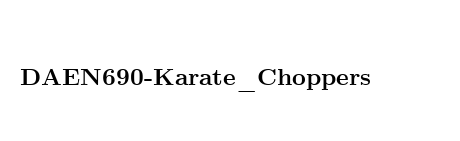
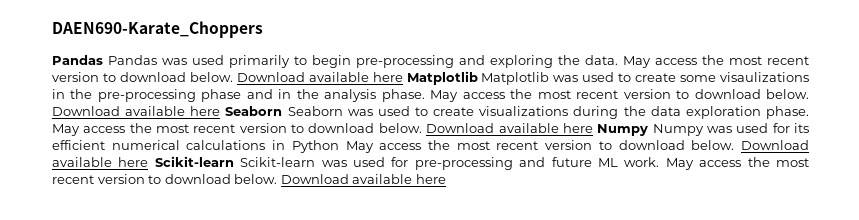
+ Pandas Pandas was used primarily to begin pre-processing and exploring the data. May access the most recent version to download below. Download available here Matplotlib Matplotlib was used to create some visaulizations in the pre-processing phase and in the analysis phase. May access the most recent version to download below. Download available here Seaborn Seaborn was used to create visualizations during the data exploration phase. May access the most recent version to download below. Download available here Numpy Numpy was used for its efficient numerical calculations in Python May access the most recent version to download below. Download available here Scikit-learn Scikit-learn was used for pre-processing and future ML work. May access the most recent version to download below. Download available here

